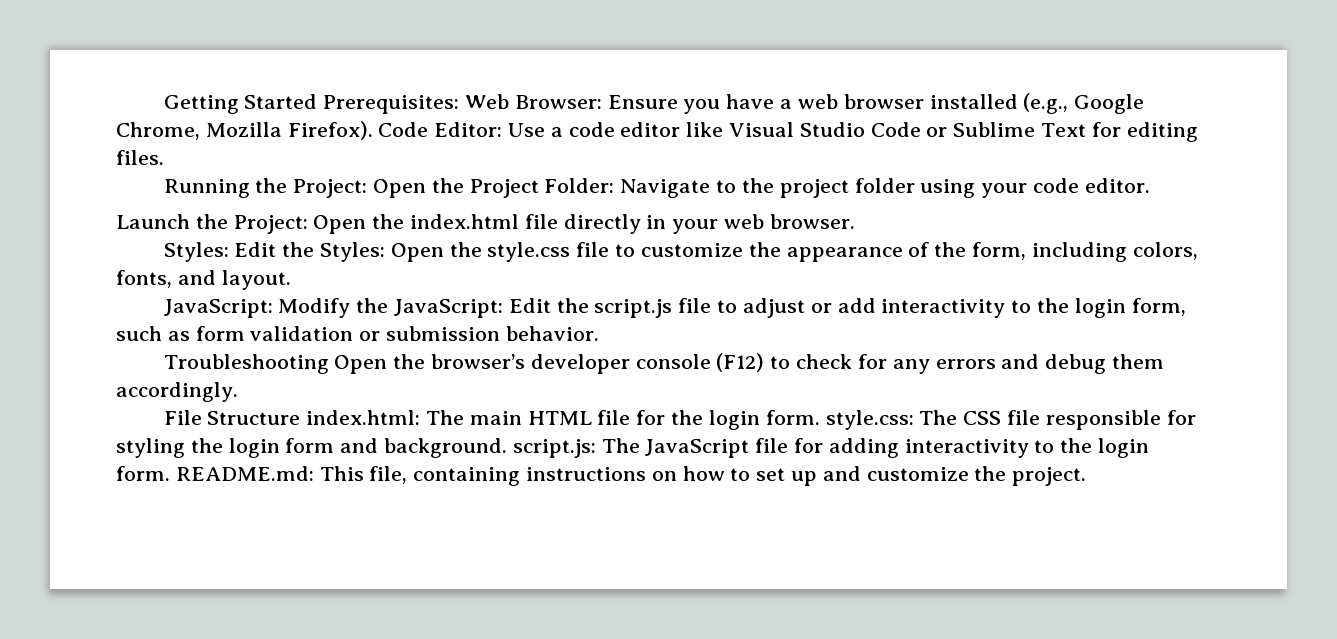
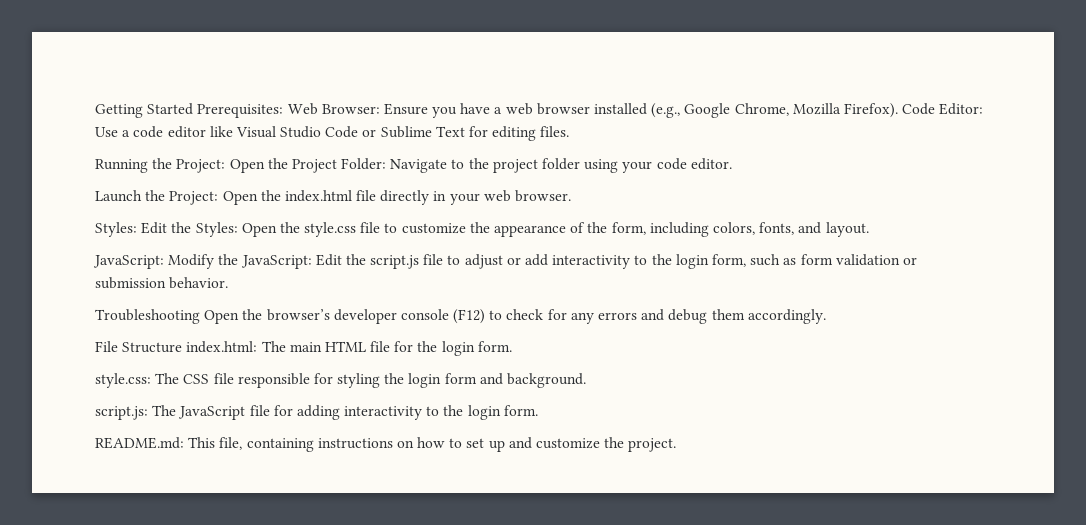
- File Structure index.html: The main HTML file for the login form. style.css: The CSS file responsible for styling the login form and background. script.js: The JavaScript file for adding interactivity to the login form. README.md: This file, containing instructions on how to set up and customize the project.
+ File Structure index.html: The main HTML file for the login form.
+ style.css: The CSS file responsible for styling the login form and background.
+ script.js: The JavaScript file for adding interactivity to the login form.
+ README.md: This file, containing instructions on how to set up and customize the project.

